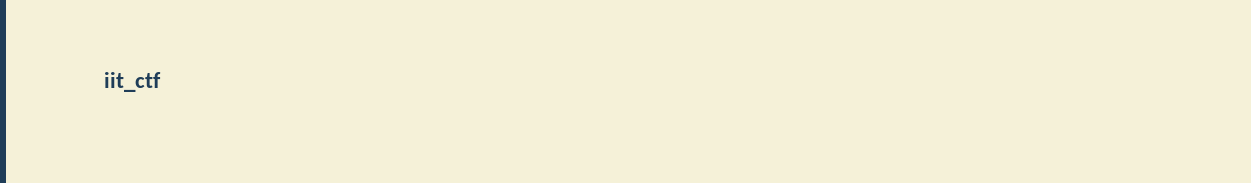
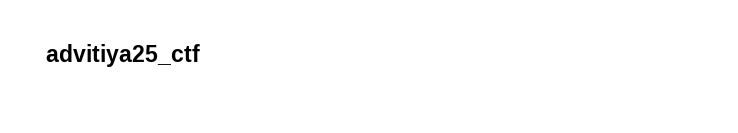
- iit_ctf
+ advitiya25_ctf

